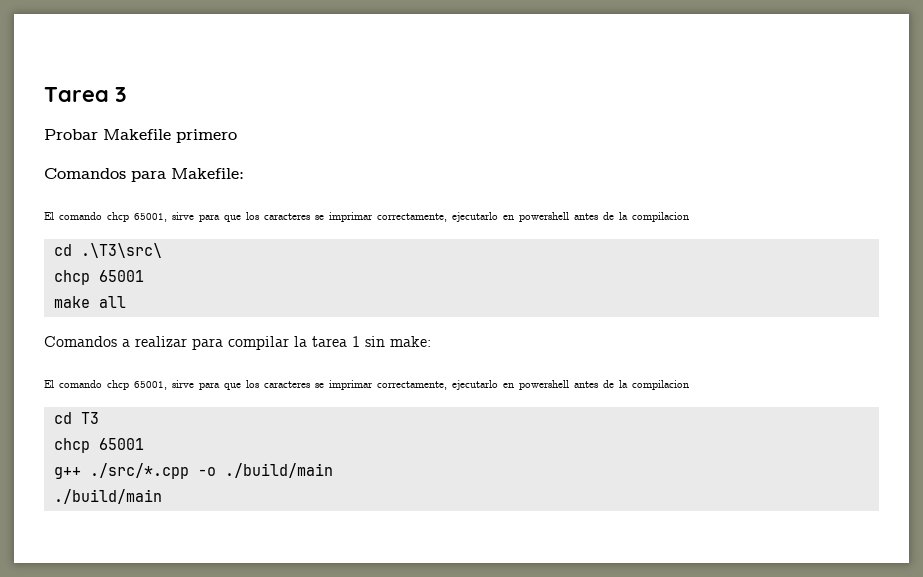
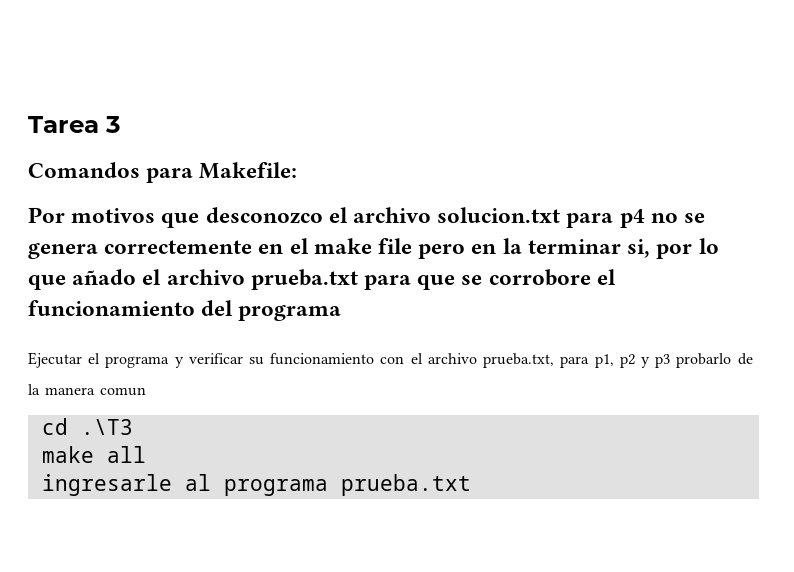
- Probar Makefile primero
  Comandos para Makefile:
- El comando chcp 65001, sirve para que los caracteres se imprimar correctamente, ejecutarlo en powershell antes de la compilacion
- cd .\T3\src\
- chcp 65001
+ Por motivos que desconozco el archivo solucion.txt para p4 no se genera correctemente en el make file pero en la terminar si, por lo que añado el archivo prueba.txt para que se corrobore el funcionamiento del programa
+ Ejecutar el programa y verificar su funcionamiento con el archivo prueba.txt, para p1, p2 y p3 probarlo de la manera comun
+ cd .\T3
  make all
- Comandos a realizar para compilar la tarea 1 sin make:
- El comando chcp 65001, sirve para que los caracteres se imprimar correctamente, ejecutarlo en powershell antes de la compilacion
- cd T3
- chcp 65001
- g++ ./src/*.cpp -o ./build/main
- ./build/main
+ ingresarle al programa prueba.txt

